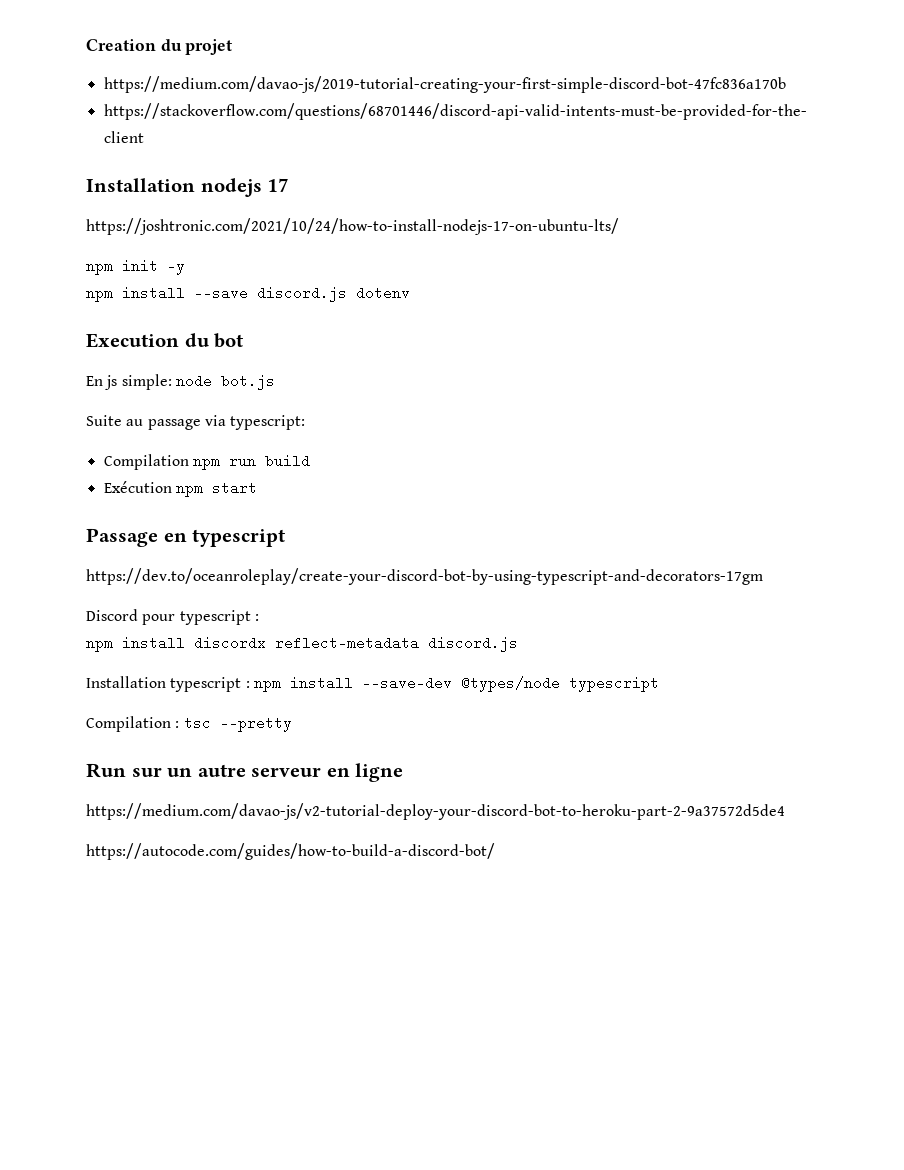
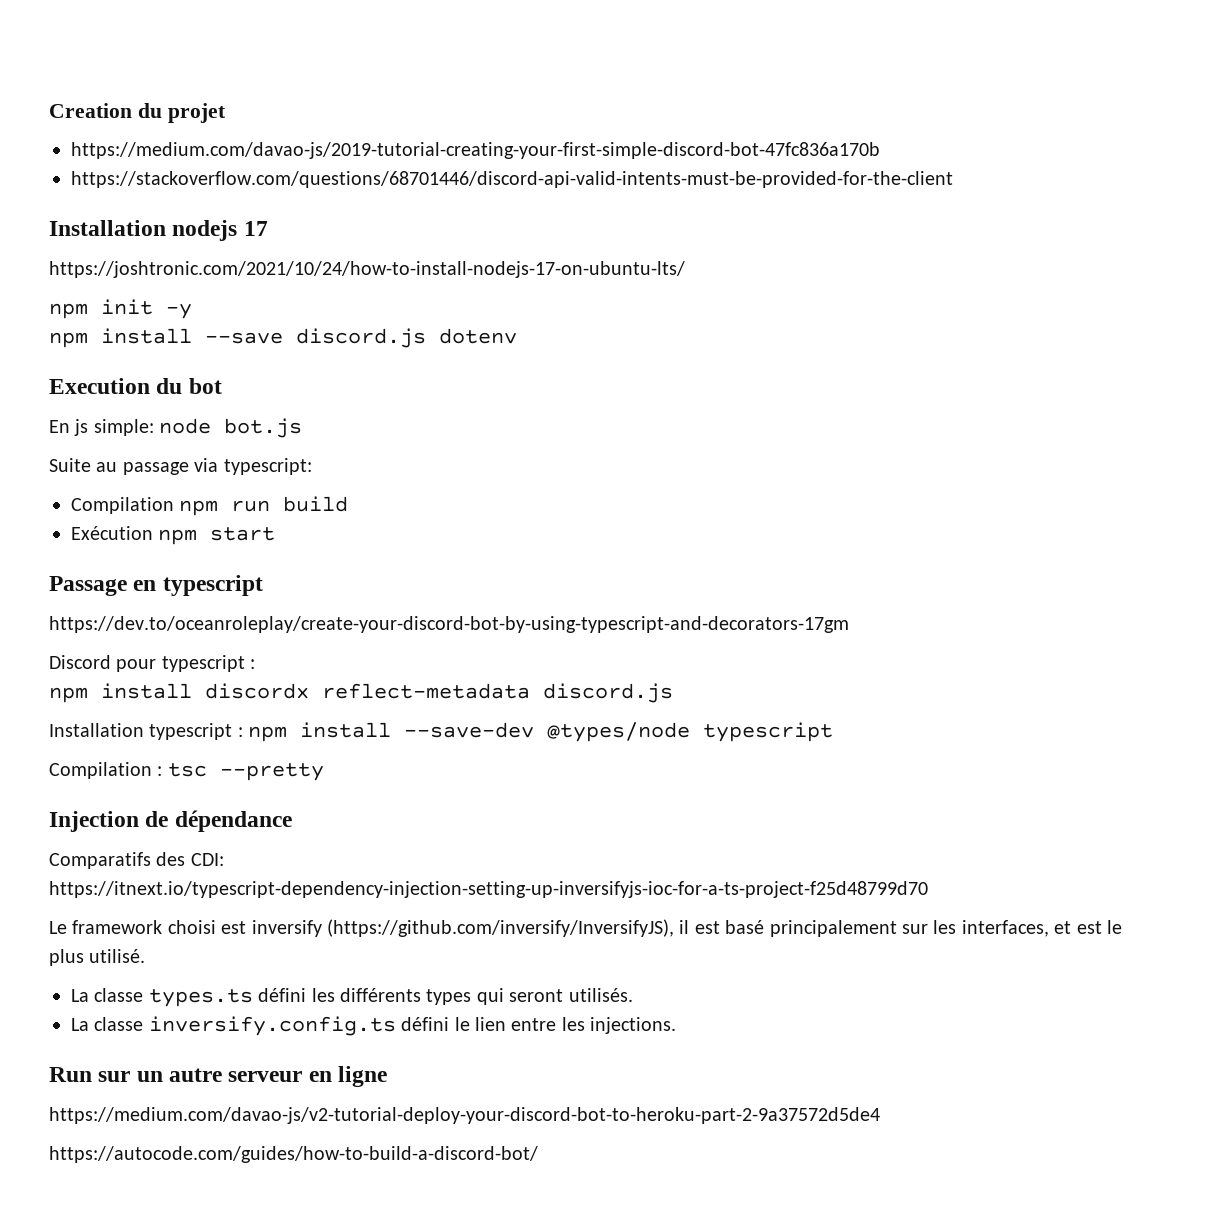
+ Injection de dépendance
+ Comparatifs des CDI:
+ https://itnext.io/typescript-dependency-injection-setting-up-inversifyjs-ioc-for-a-ts-project-f25d48799d70
+ Le framework choisi est inversify (https://github.com/inversify/InversifyJS), il est basé principalement sur les interfaces, et est le plus utilisé.
+ La classe types.ts défini les différents types qui seront utilisés.
+ La classe inversify.config.ts défini le lien entre les injections.

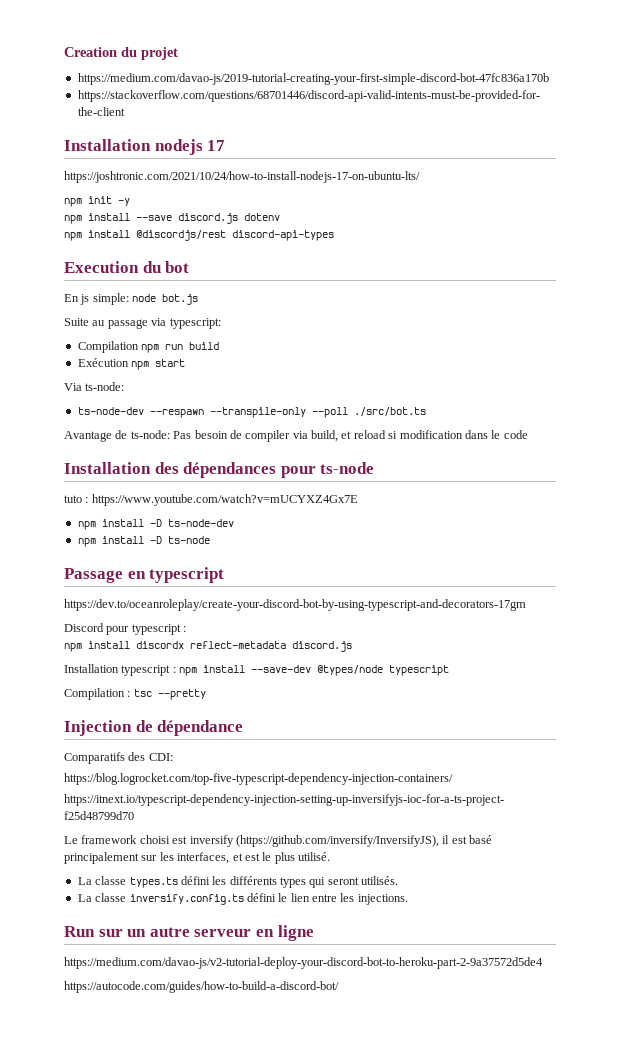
+ npm install @discordjs/rest discord-api-types
+ Via ts-node:
+ ts-node-dev --respawn --transpile-only --poll ./src/bot.ts
+ Avantage de ts-node: Pas besoin de compiler via build, et reload si modification dans le code
+ Installation des dépendances pour ts-node
+ tuto : https://www.youtube.com/watch?v=mUCYXZ4Gx7E
+ npm install -D ts-node-dev
+ npm install -D ts-node
+ https://blog.logrocket.com/top-five-typescript-dependency-injection-containers/

